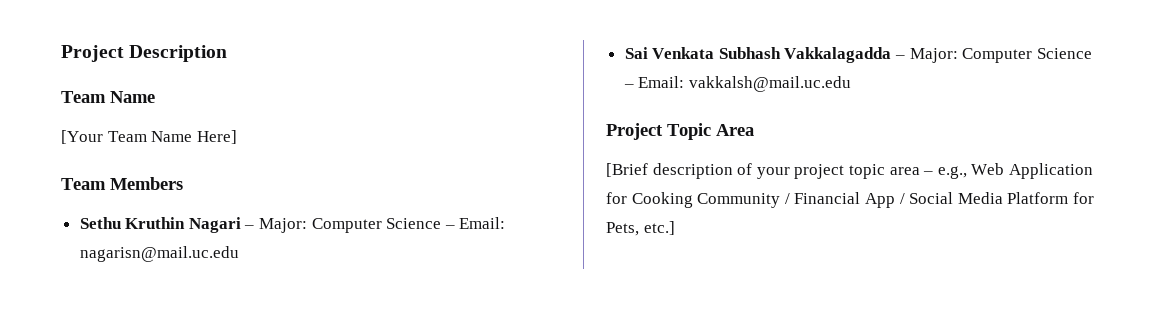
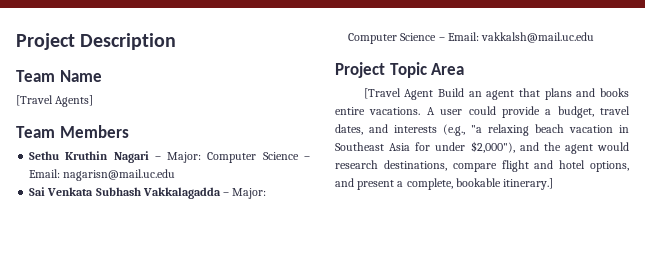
- [Your Team Name Here]
+ [Travel Agents]
- [Brief description of your project topic area – e.g., Web Application for Cooking Community / Financial App / Social Media Platform for Pets, etc.]
+ [Travel Agent Build an agent that plans and books entire vacations. A user could provide a budget, travel dates, and interests (e.g., "a relaxing beach vacation in Southeast Asia for under $2,000"), and the agent would research destinations, compare flight and hotel options, and present a complete, bookable itinerary.]

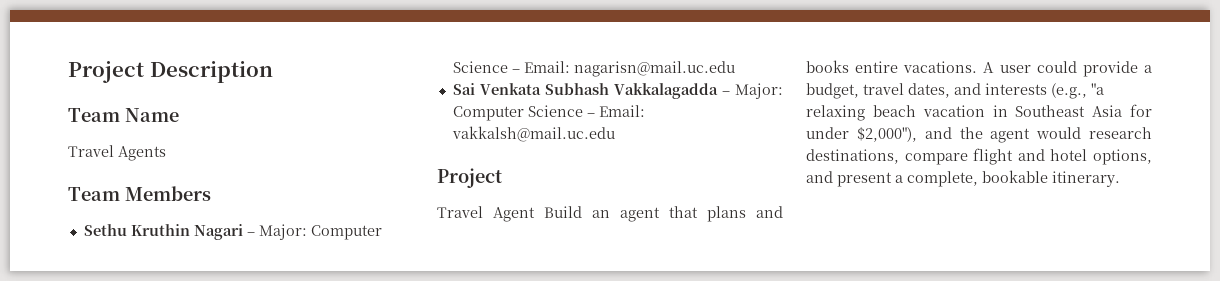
- [Travel Agents]
+ Travel Agents
  Sai Venkata Subhash Vakkalagadda – Major: Computer Science – Email: vakkalsh@mail.uc.edu
- Project Topic Area
- [Travel Agent Build an agent that plans and books entire vacations.
+ Project
+ Travel Agent Build an agent that plans and books entire vacations.
- A user could provide a budget, travel dates, and interests (e.g., "a relaxing beach vacation in Southeast Asia for under $2,000"), and the agent would research destinations, compare flight and hotel options, and present a complete, bookable itinerary.]
+ A user could provide a budget, travel dates, and interests (e.g., "a relaxing beach vacation in Southeast Asia for under $2,000"), and the agent would research destinations, compare flight and hotel options, and present a complete, bookable itinerary.

